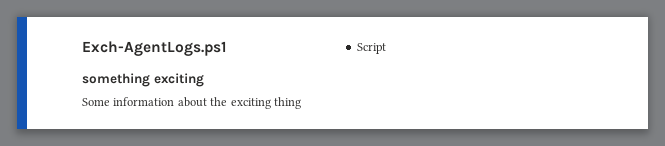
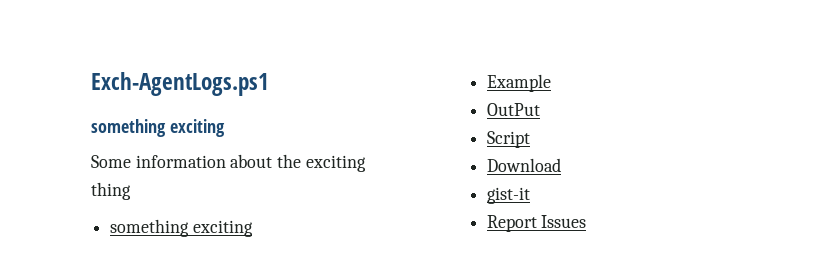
  Some information about the exciting thing
+ something exciting
+ Example
+ OutPut
  Script
+ Download
+ gist-it
+ Report Issues

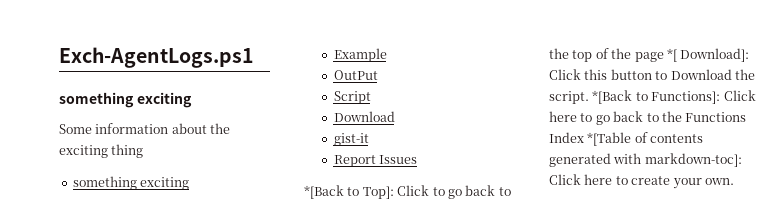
+ *[Back to Top]: Click to go back to the top of the page *[ Download]: Click this button to Download the script. *[Back to Functions]: Click here to go back to the Functions Index *[Table of contents generated with markdown-toc]: Click here to create your own.

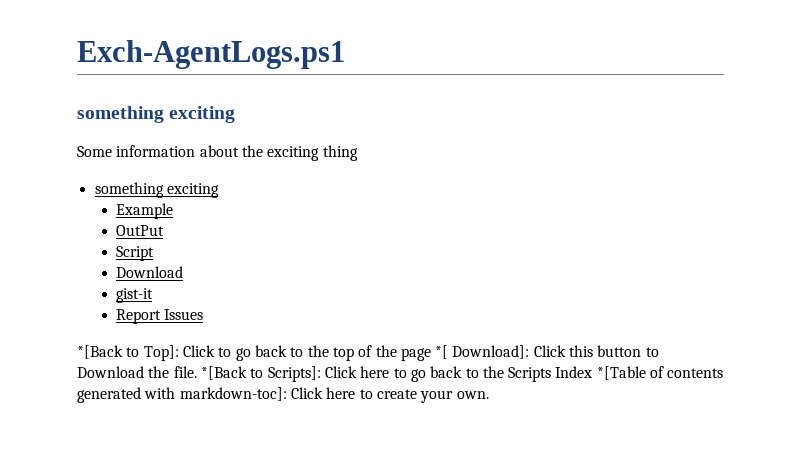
- *[Back to Top]: Click to go back to the top of the page *[ Download]: Click this button to Download the script. *[Back to Functions]: Click here to go back to the Functions Index *[Table of contents generated with markdown-toc]: Click here to create your own.
+ *[Back to Top]: Click to go back to the top of the page *[ Download]: Click this button to Download the file. *[Back to Scripts]: Click here to go back to the Scripts Index *[Table of contents generated with markdown-toc]: Click here to create your own.

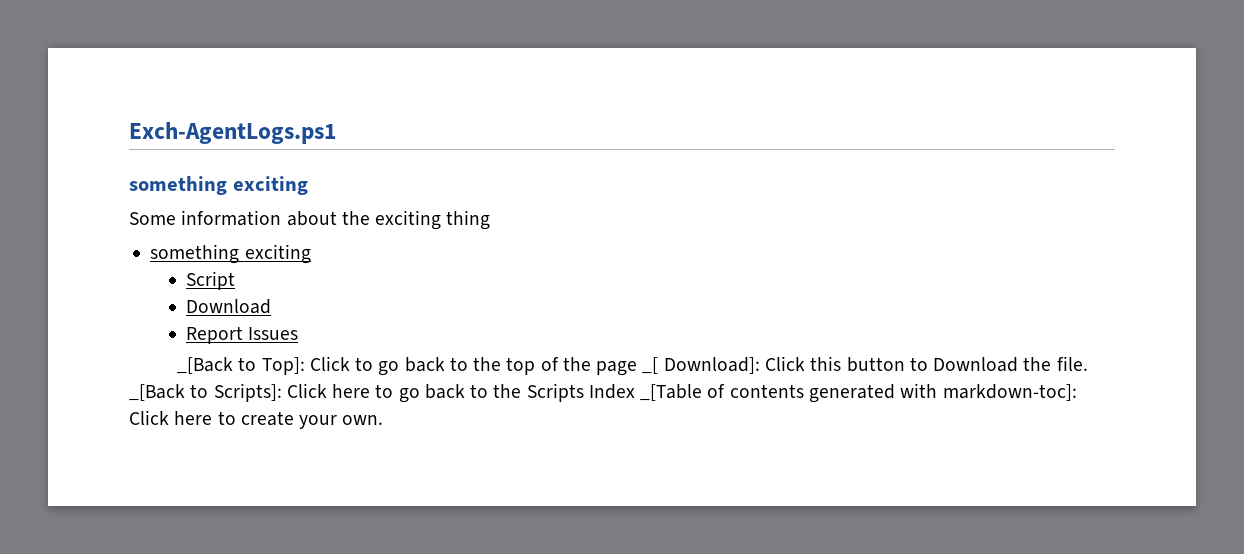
- Example
- OutPut
- gist-it
- *[Back to Top]: Click to go back to the top of the page *[ Download]: Click this button to Download the file.
+ _[Back to Top]: Click to go back to the top of the page _[ Download]: Click this button to Download the file.
- *[Back to Scripts]: Click here to go back to the Scripts Index *[Table of contents generated with markdown-toc]: Click here to create your own.
+ _[Back to Scripts]: Click here to go back to the Scripts Index _[Table of contents generated with markdown-toc]: Click here to create your own.

